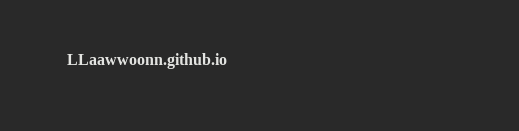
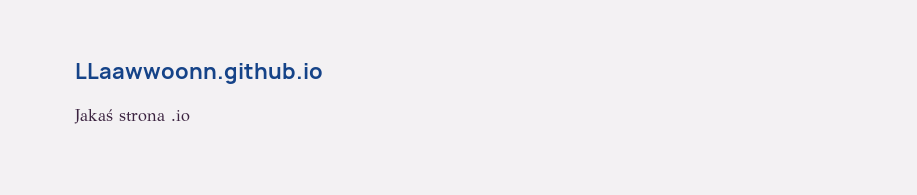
+ Jakaś strona .io

